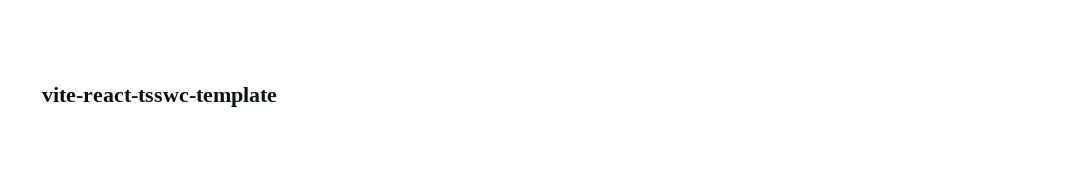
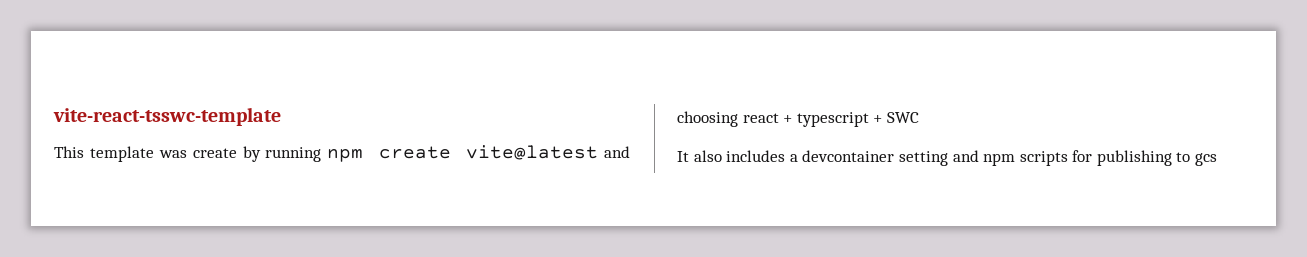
+ This template was create by running npm create vite@latest and choosing react + typescript + SWC
+ It also includes a devcontainer setting and npm scripts for publishing to gcs

